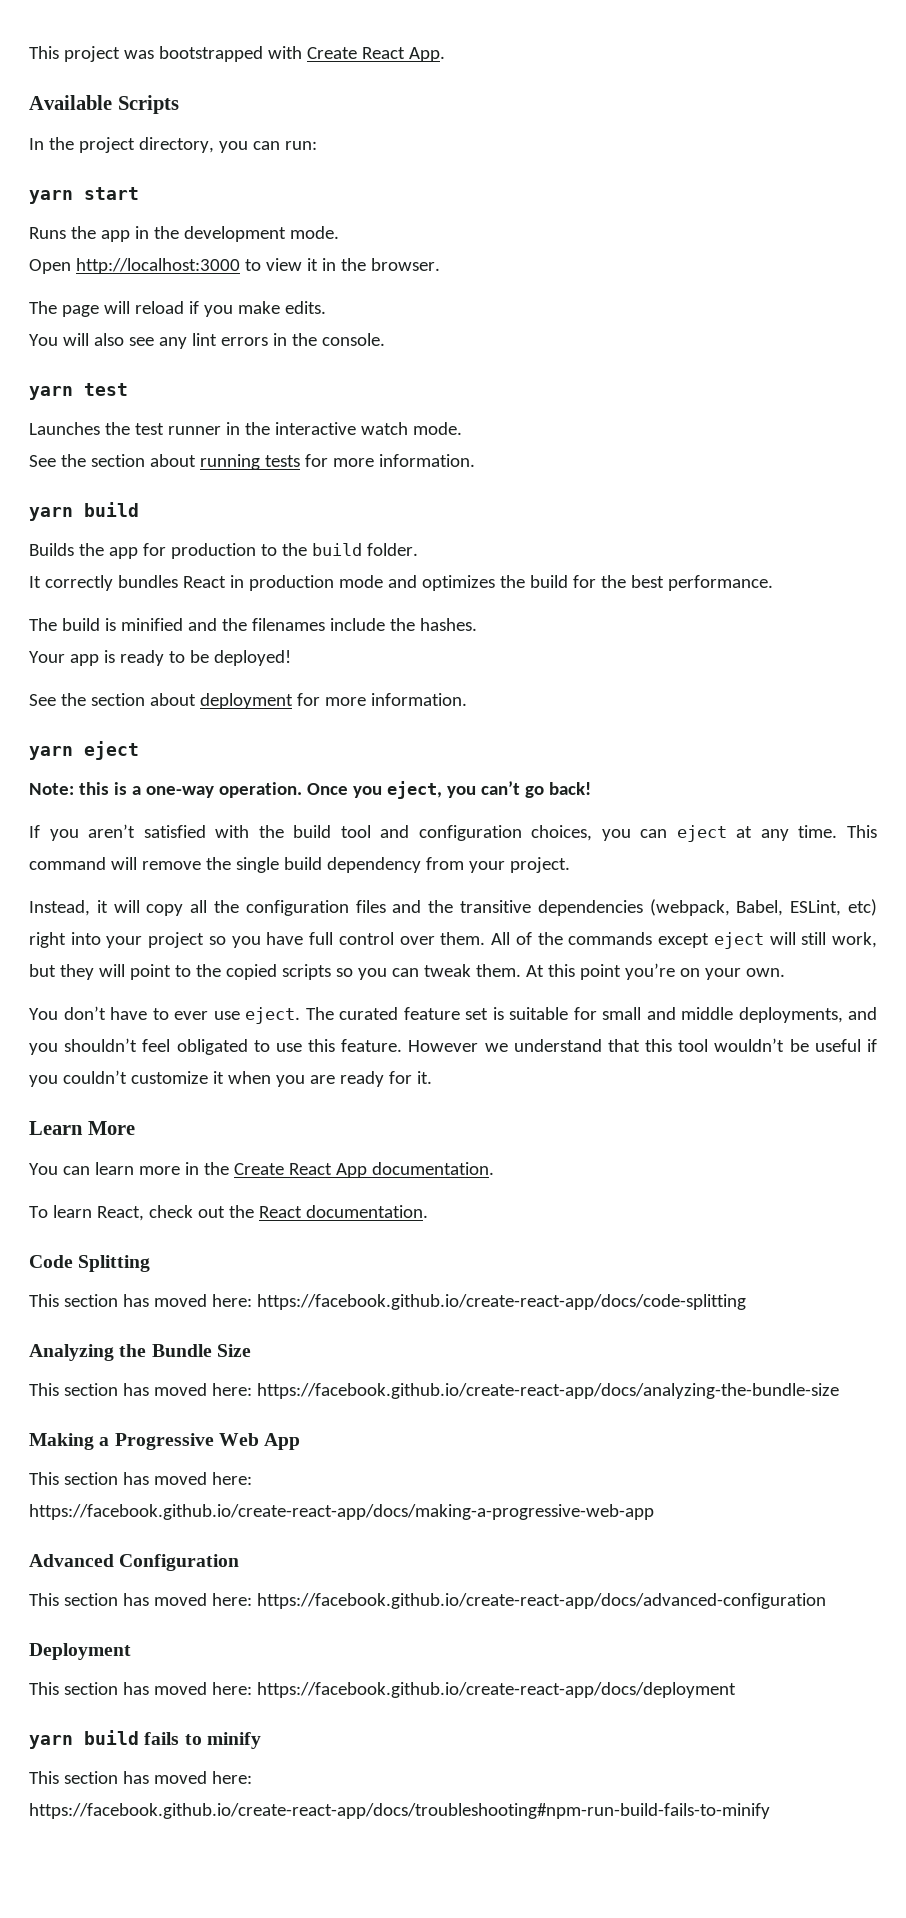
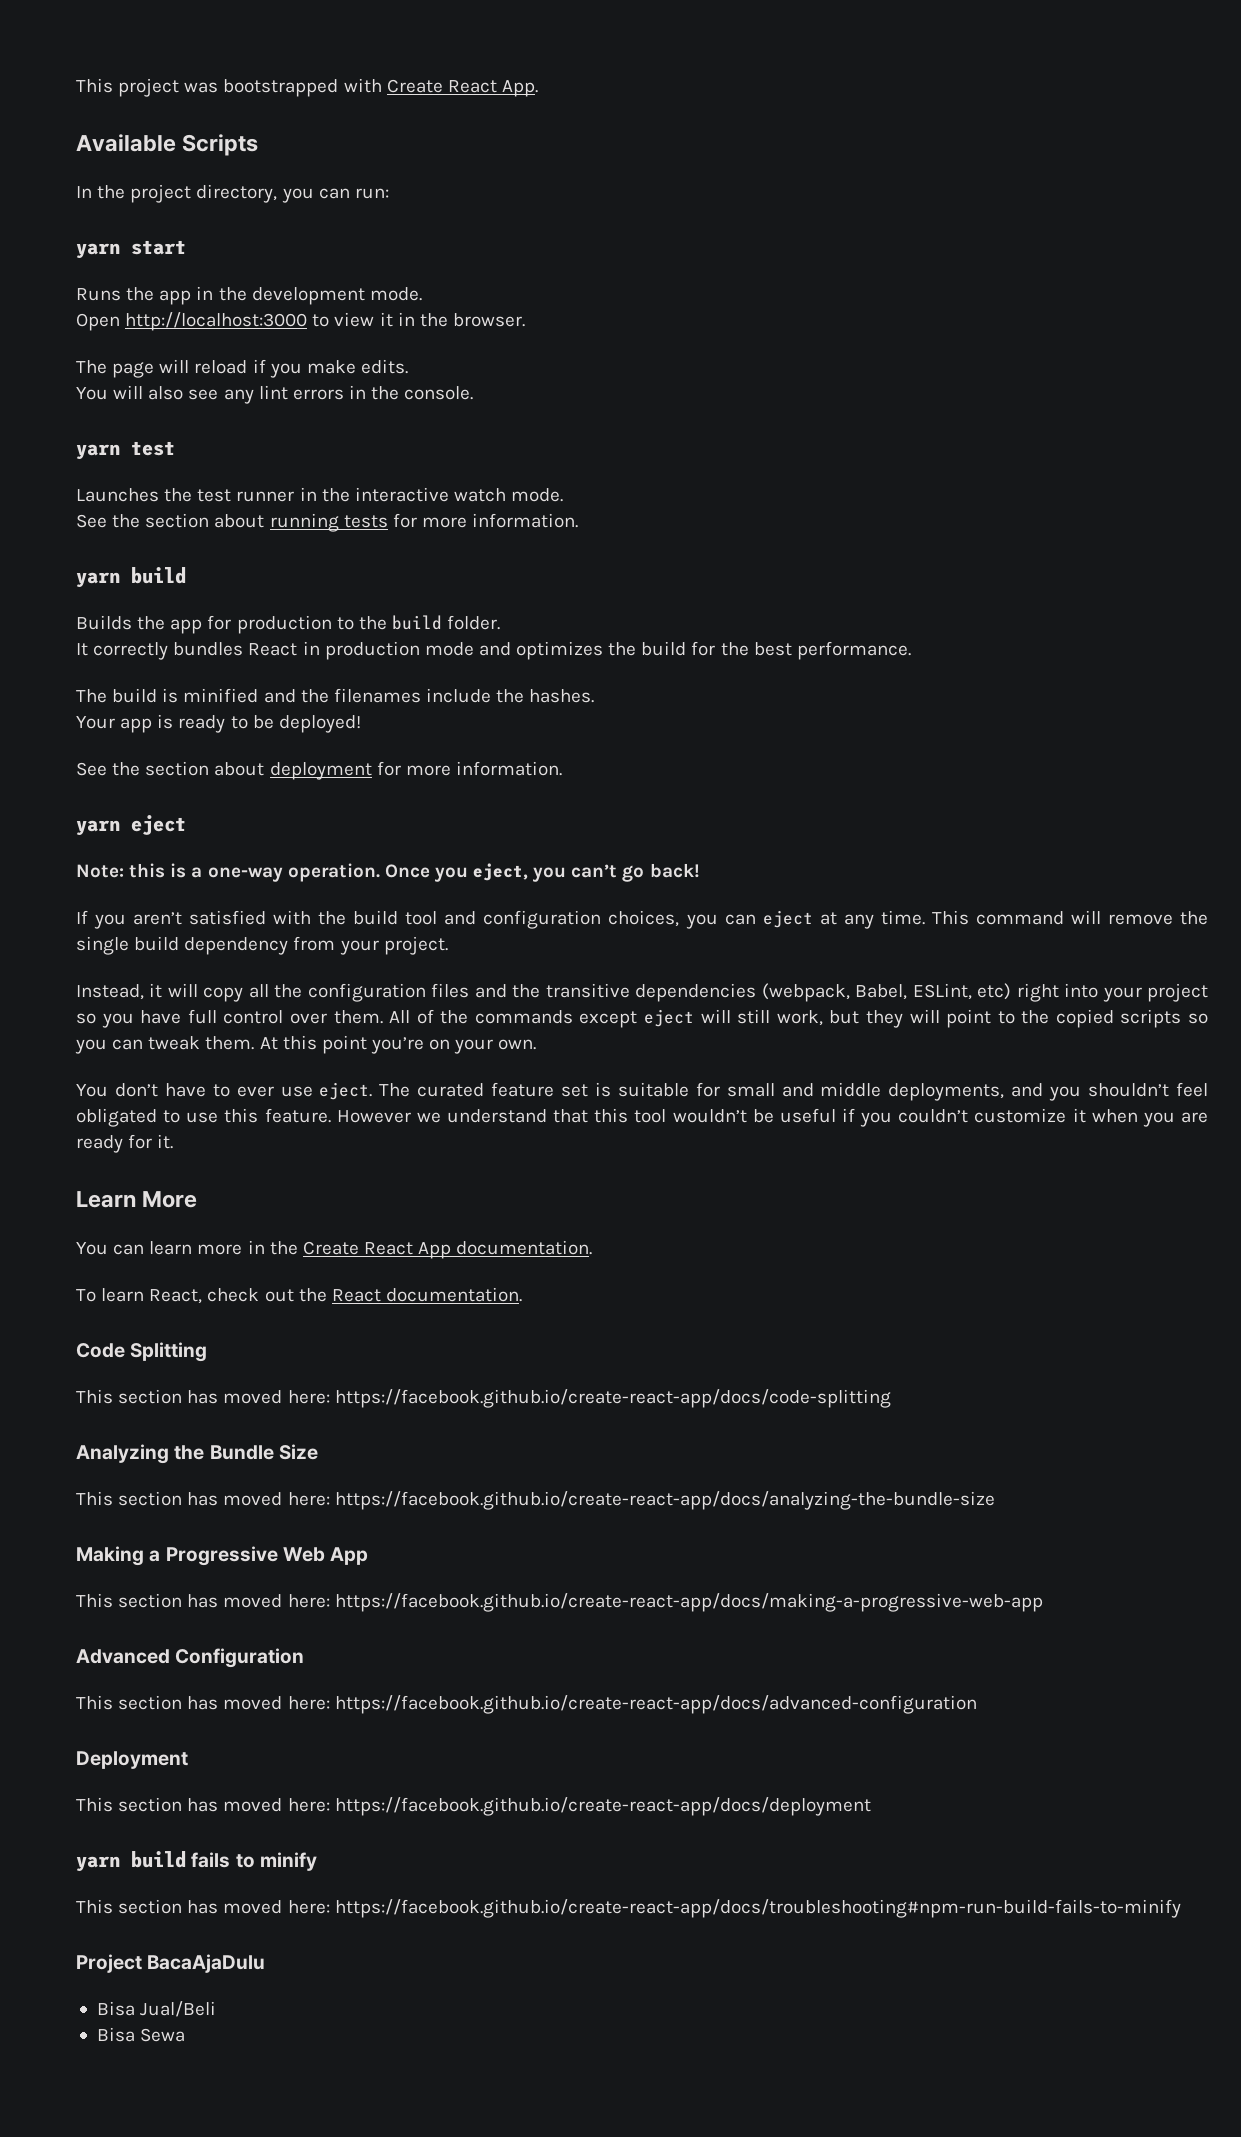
+ Project BacaAjaDulu
+ Bisa Jual/Beli
+ Bisa Sewa

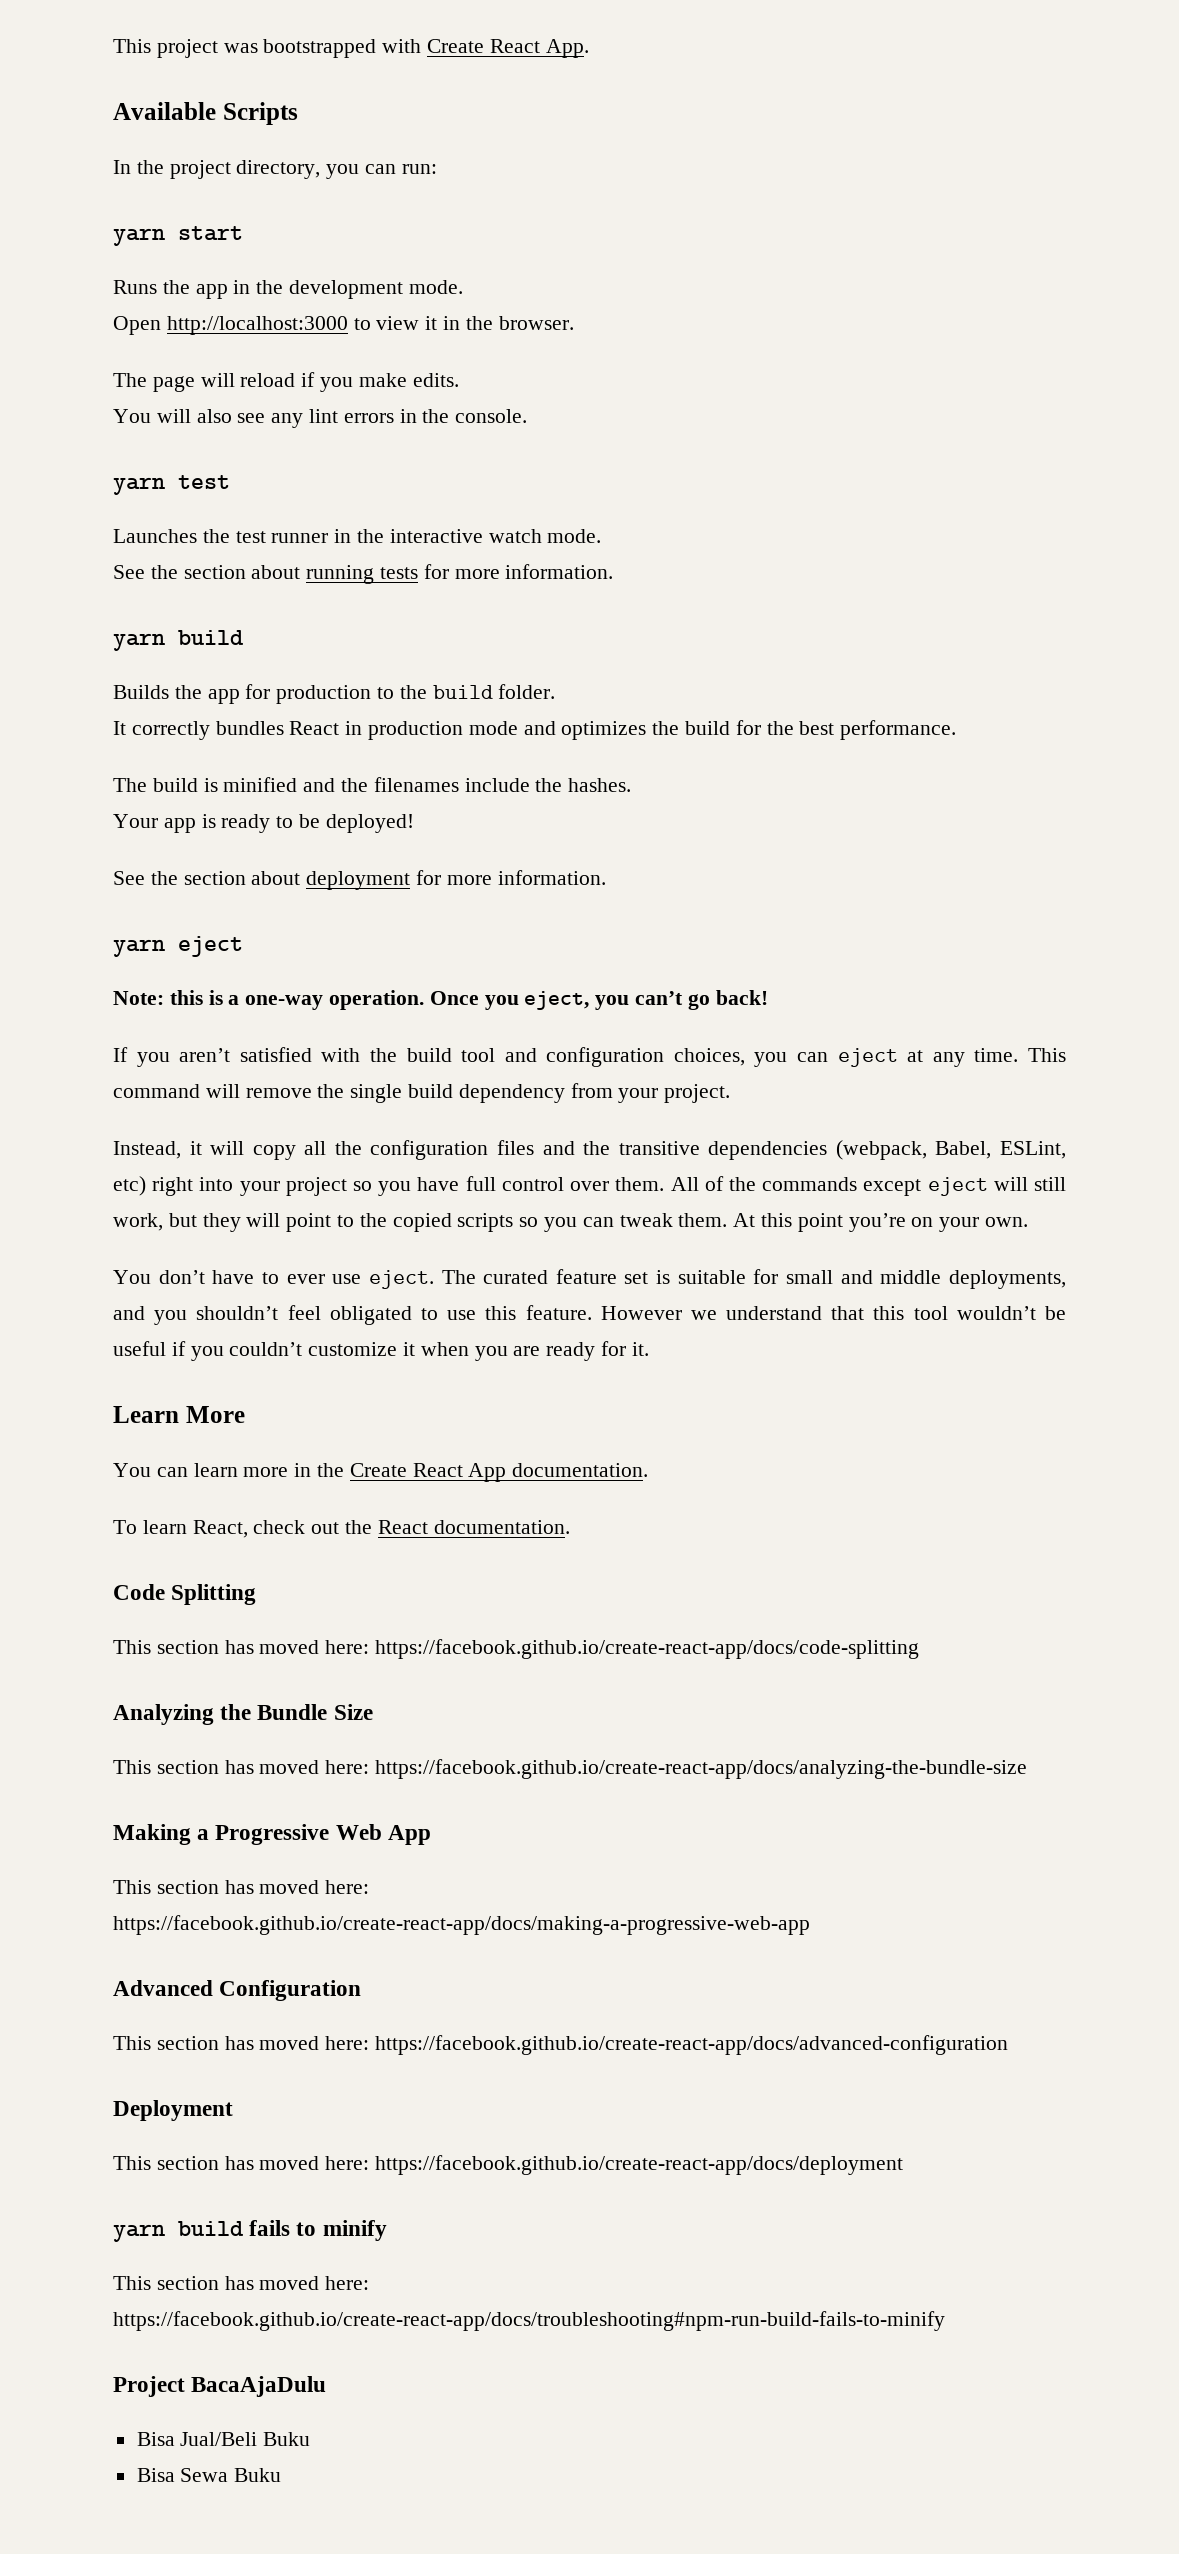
- Bisa Jual/Beli
+ Bisa Jual/Beli Buku
- Bisa Sewa
+ Bisa Sewa Buku

